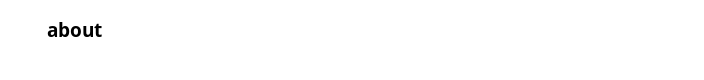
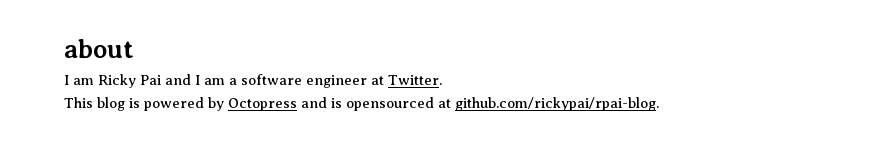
+ I am Ricky Pai and I am a software engineer at Twitter.
+ This blog is powered by Octopress and is opensourced at github.com/rickypai/rpai-blog.

